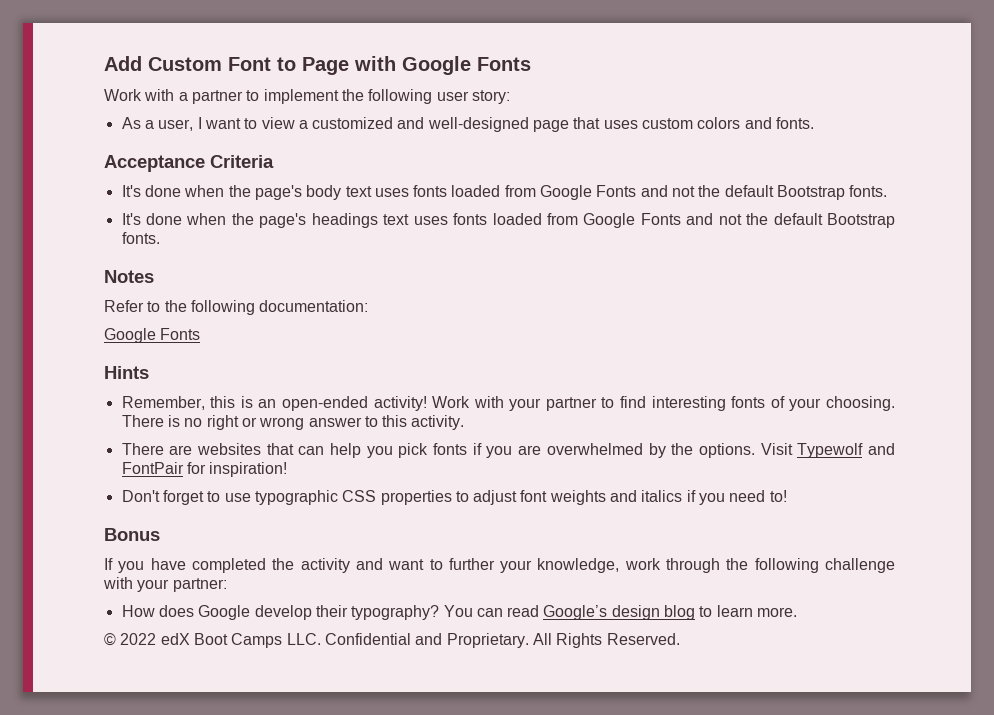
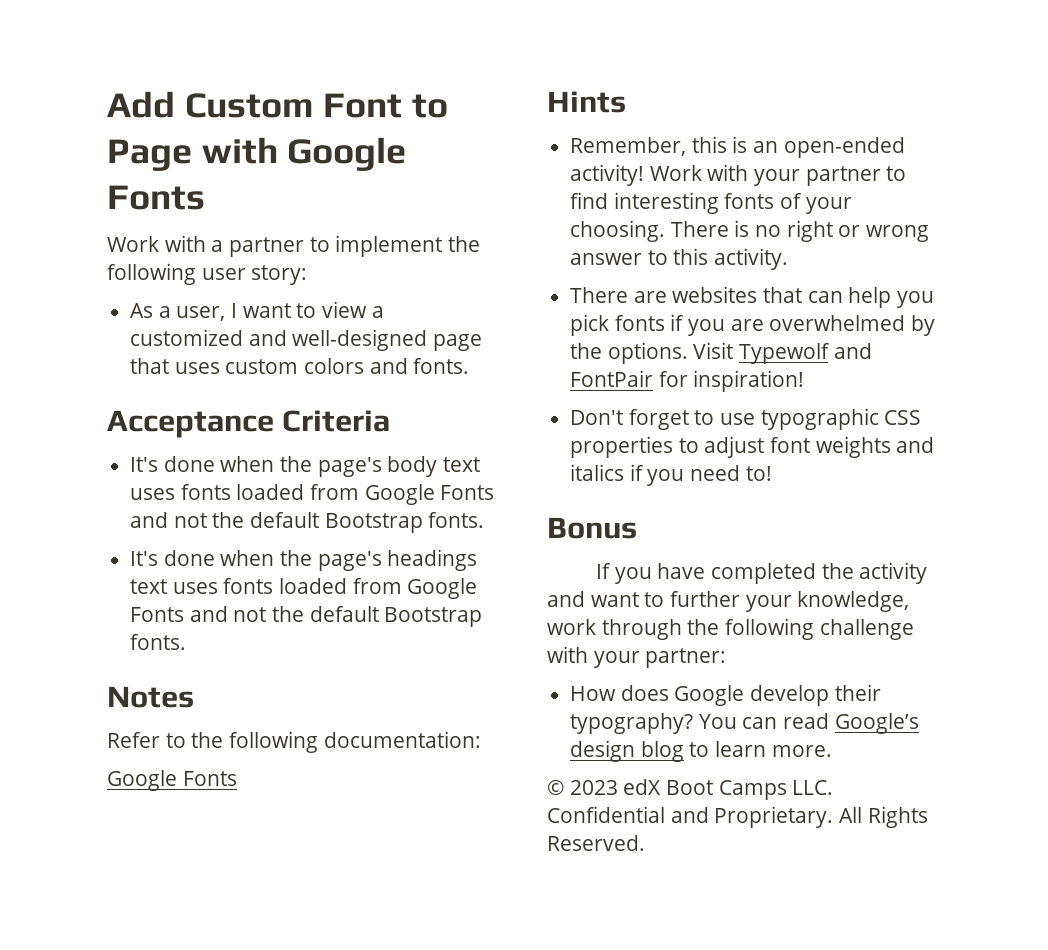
- © 2022 edX Boot Camps LLC. Confidential and Proprietary.
+ © 2023 edX Boot Camps LLC. Confidential and Proprietary.

